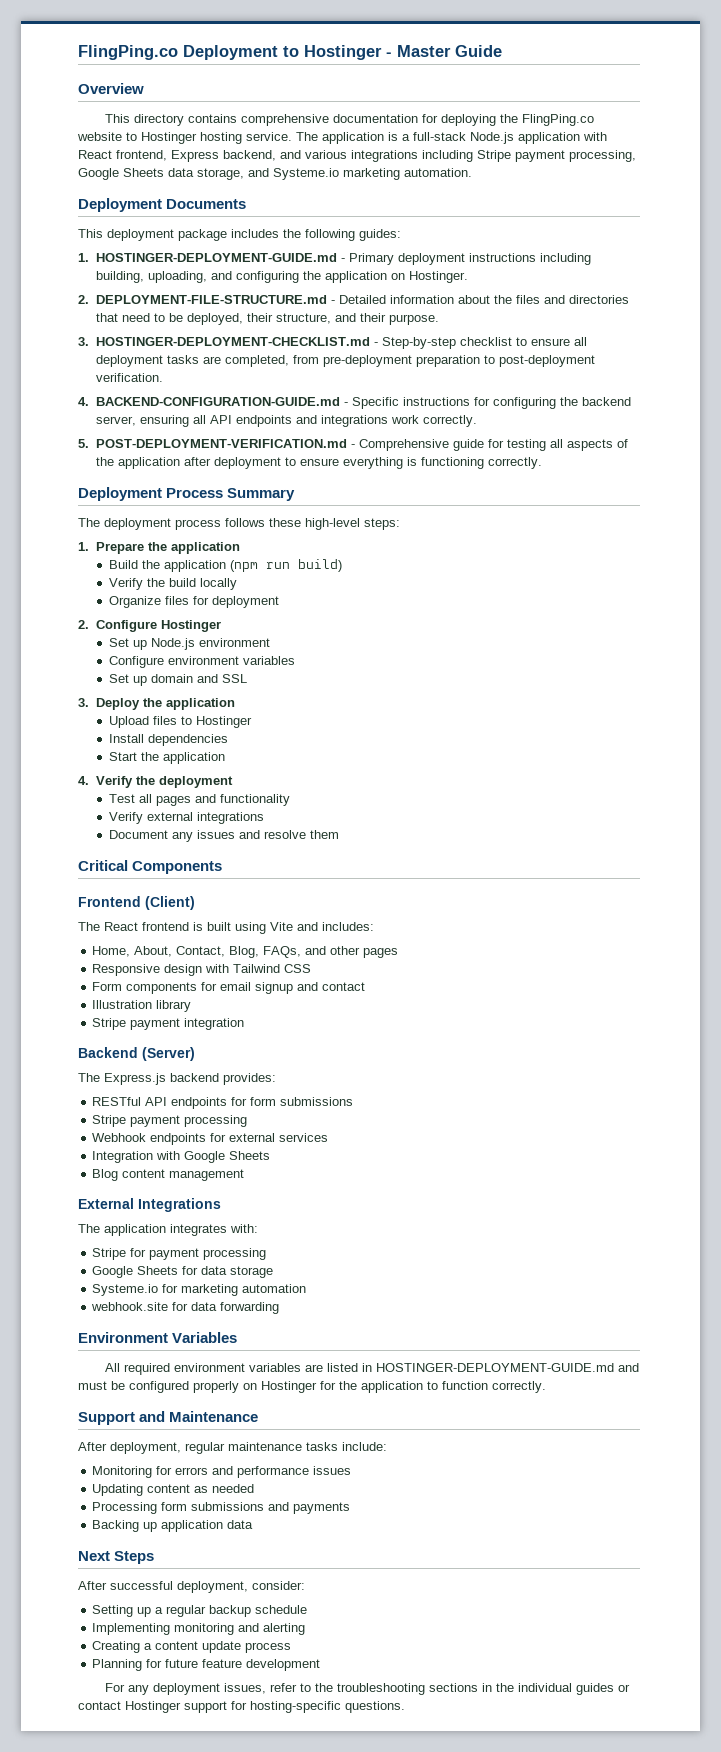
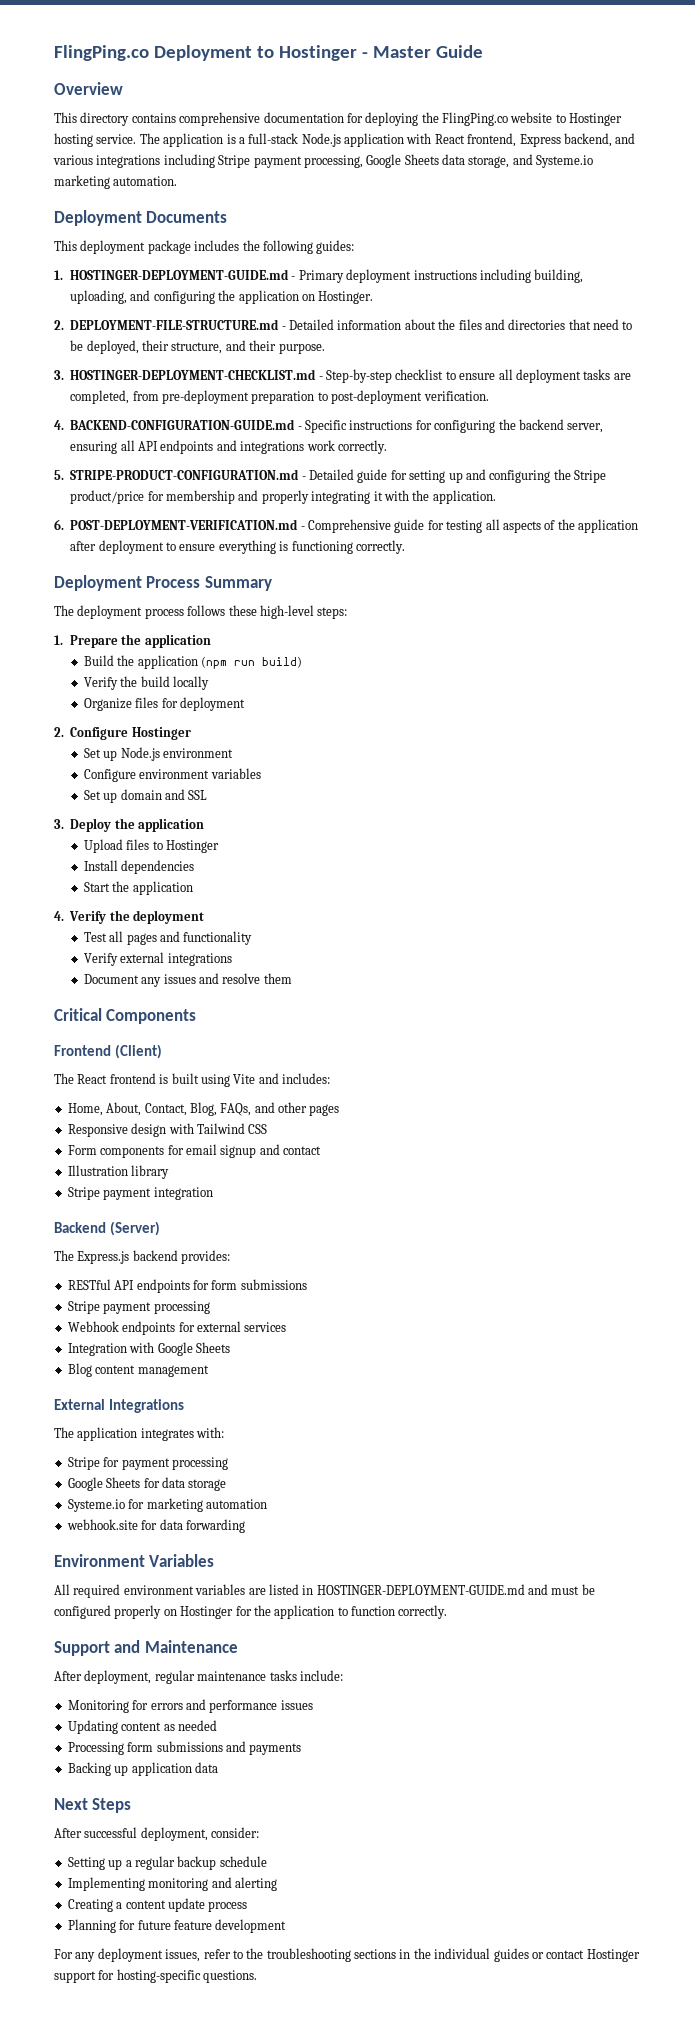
- 5. POST-DEPLOYMENT-VERIFICATION.md - Comprehensive guide for testing all aspects of the application after deployment to ensure everything is functioning correctly.
+ 5. STRIPE-PRODUCT-CONFIGURATION.md - Detailed guide for setting up and configuring the Stripe product/price for membership and properly integrating it with the application.
+ 6. POST-DEPLOYMENT-VERIFICATION.md - Comprehensive guide for testing all aspects of the application after deployment to ensure everything is functioning correctly.

